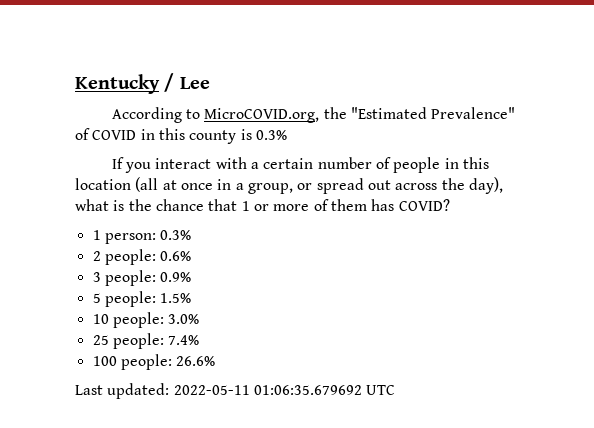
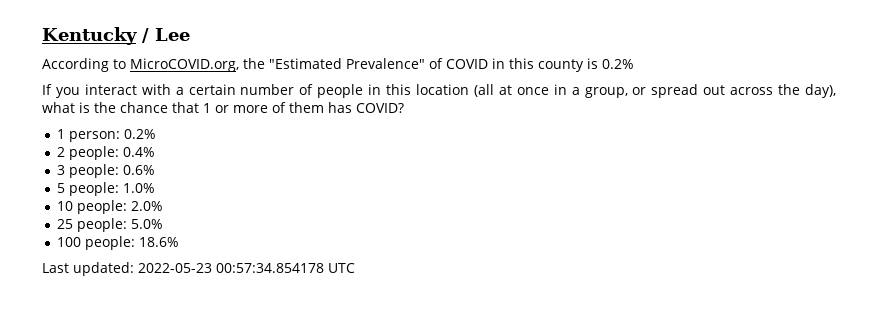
- According to MicroCOVID.org, the "Estimated Prevalence" of COVID in this county is 0.3%
+ According to MicroCOVID.org, the "Estimated Prevalence" of COVID in this county is 0.2%
- 1 person: 0.3%
+ 1 person: 0.2%
- 2 people: 0.6%
+ 2 people: 0.4%
- 3 people: 0.9%
+ 3 people: 0.6%
- 5 people: 1.5%
+ 5 people: 1.0%
- 10 people: 3.0%
+ 10 people: 2.0%
- 25 people: 7.4%
+ 25 people: 5.0%
- 100 people: 26.6%
+ 100 people: 18.6%
- Last updated: 2022-05-11 01:06:35.679692 UTC
+ Last updated: 2022-05-23 00:57:34.854178 UTC

